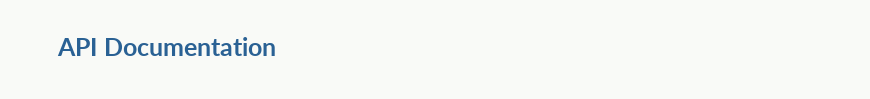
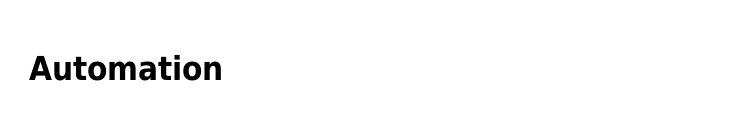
- API Documentation
+ Automation

